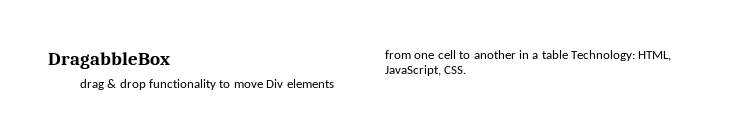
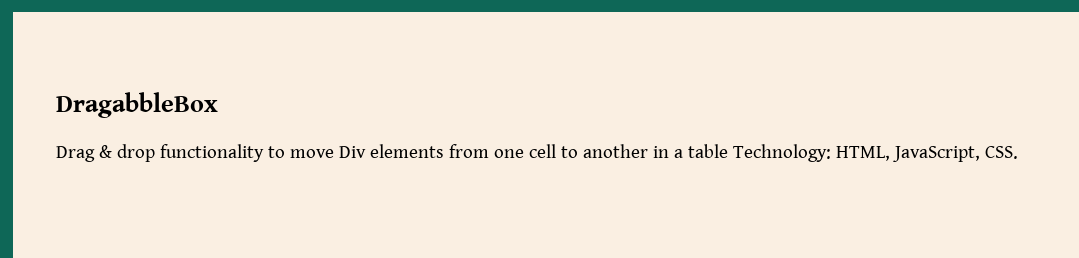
- drag & drop functionality to move Div elements from one cell to another in a table Technology: HTML, JavaScript, CSS.
+ Drag & drop functionality to move Div elements from one cell to another in a table Technology: HTML, JavaScript, CSS.

